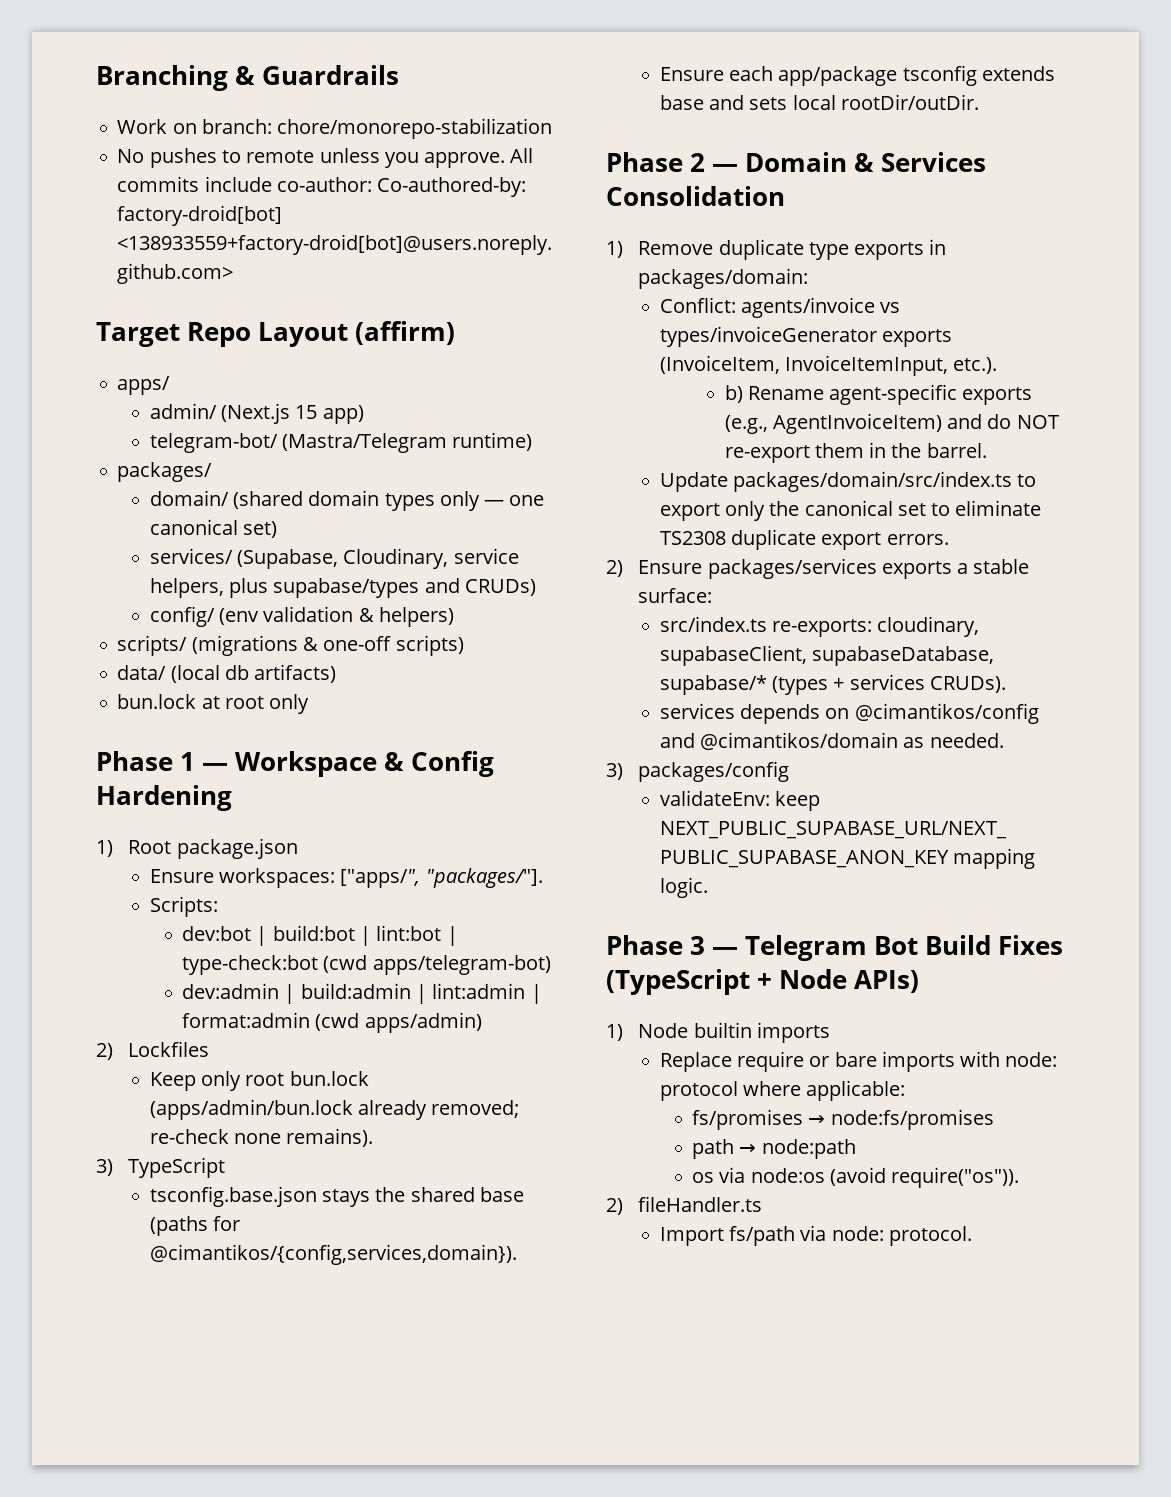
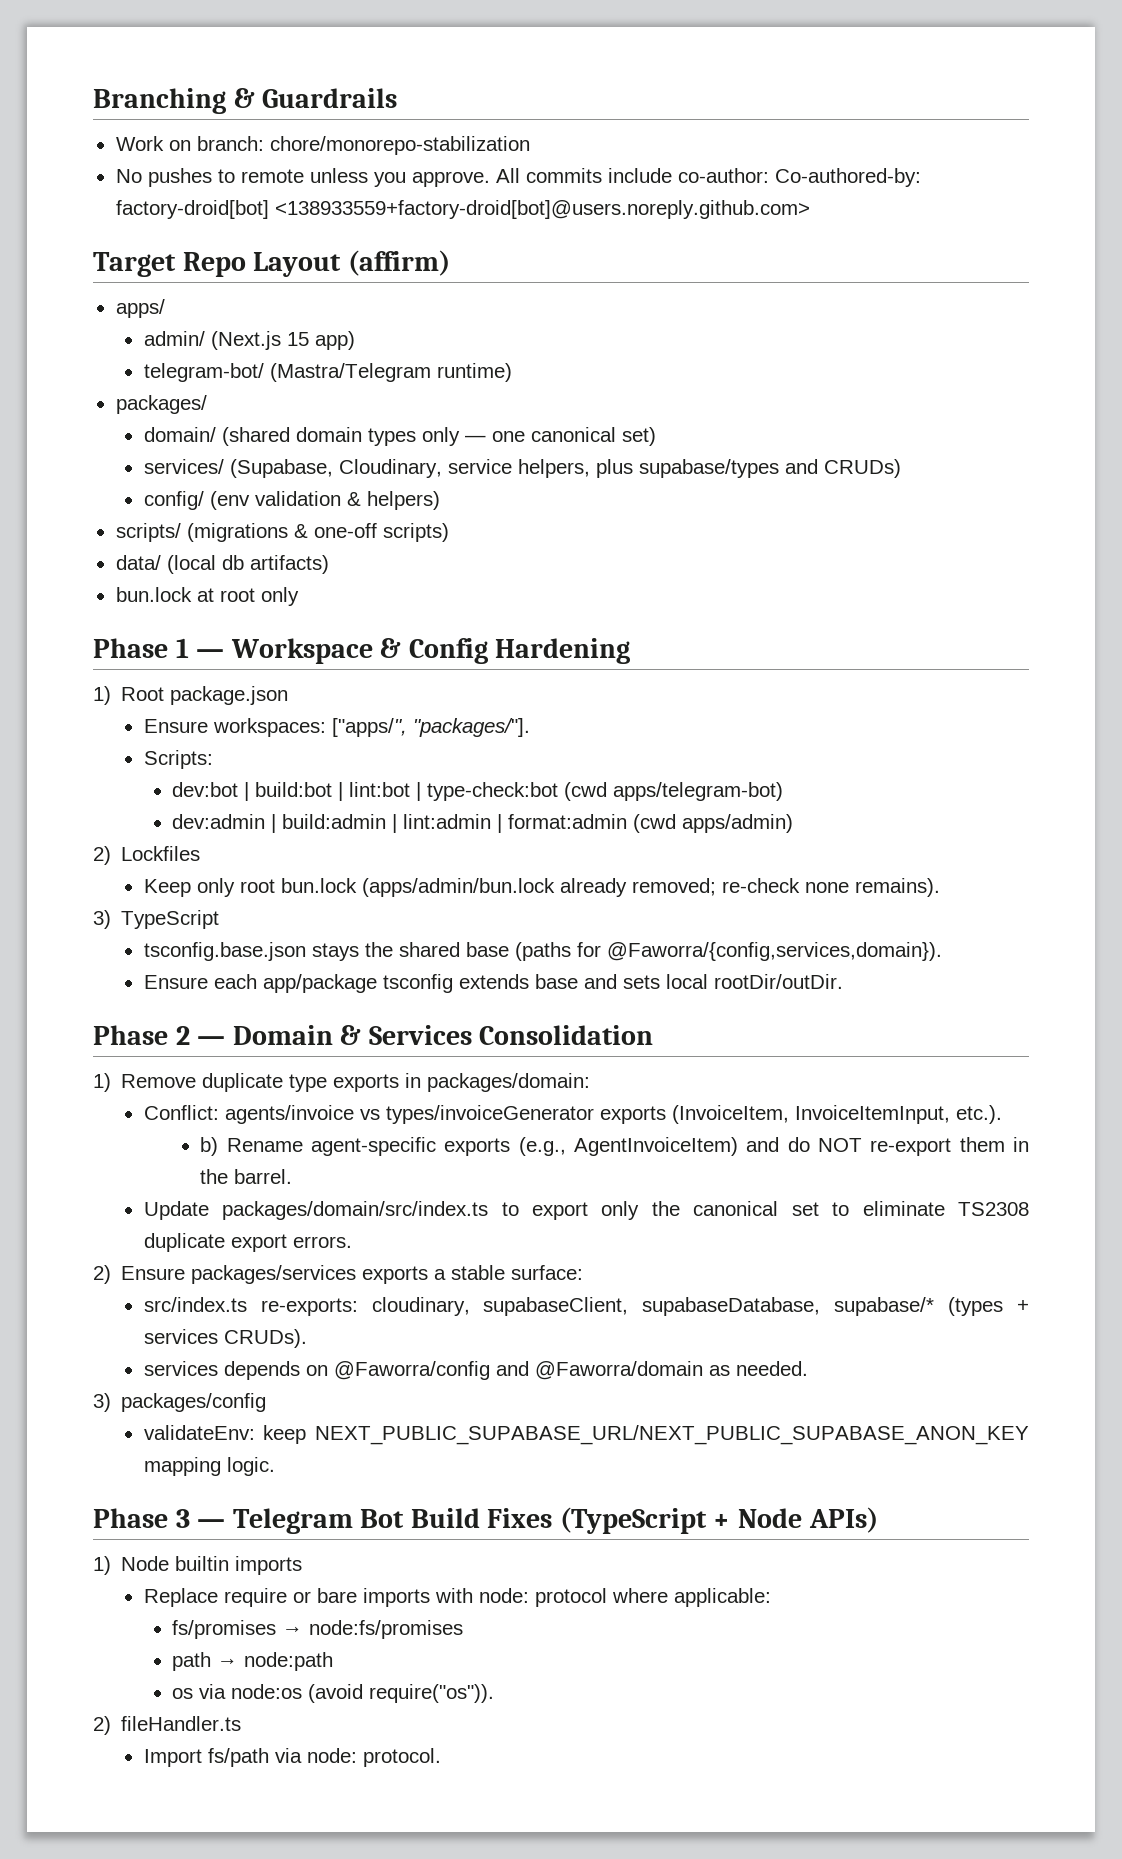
- tsconfig.base.json stays the shared base (paths for @cimantikos/{config,services,domain}).
+ tsconfig.base.json stays the shared base (paths for @Faworra/{config,services,domain}).
- services depends on @cimantikos/config and @cimantikos/domain as needed.
+ services depends on @Faworra/config and @Faworra/domain as needed.

